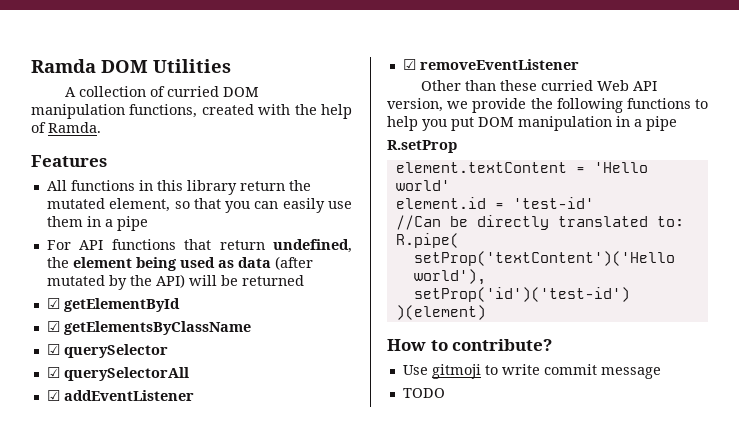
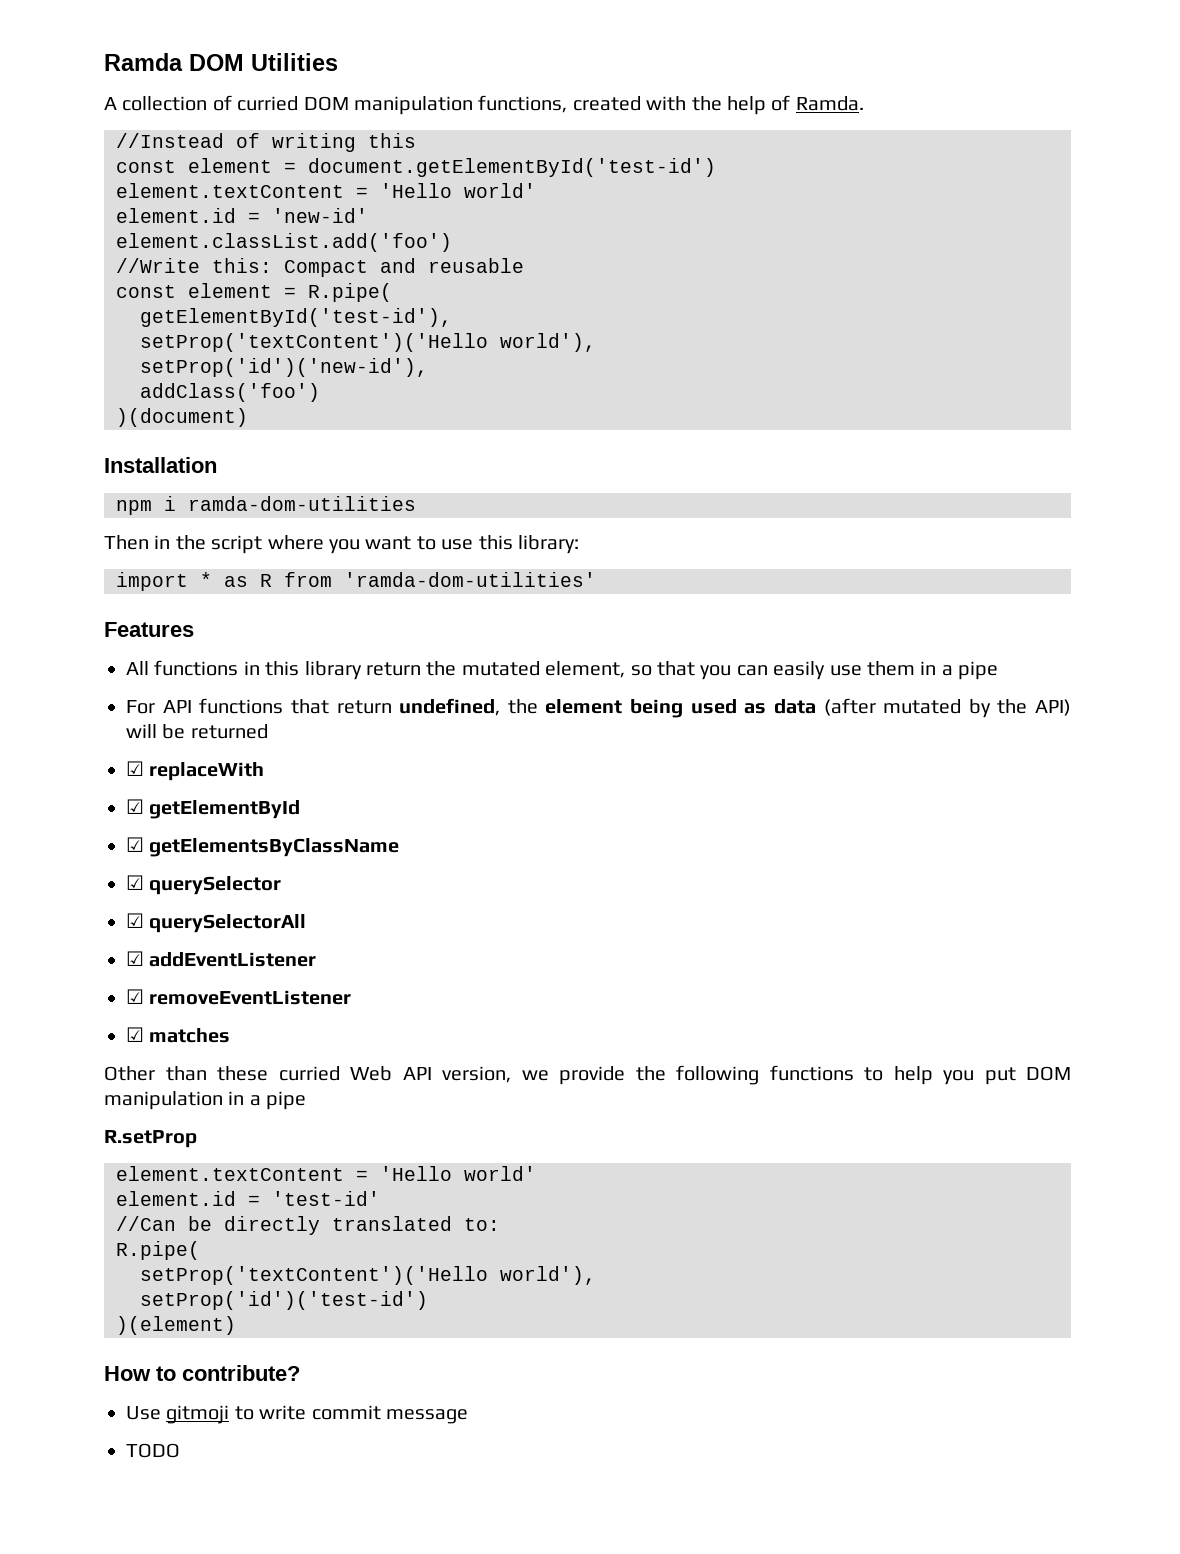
+ //Instead of writing this
+ const element = document.getElementById('test-id')
+ element.textContent = 'Hello world'
+ element.id = 'new-id'
+ element.classList.add('foo')
+ //Write this: Compact and reusable
+ const element = R.pipe(
+ getElementById('test-id'),
+ setProp('textContent')('Hello world'),
+ setProp('id')('new-id'),
+ addClass('foo')
+ )(document)
+ Installation
+ npm i ramda-dom-utilities
+ Then in the script where you want to use this library:
+ import * as R from 'ramda-dom-utilities'
+ ☑ replaceWith
+ ☑ matches

